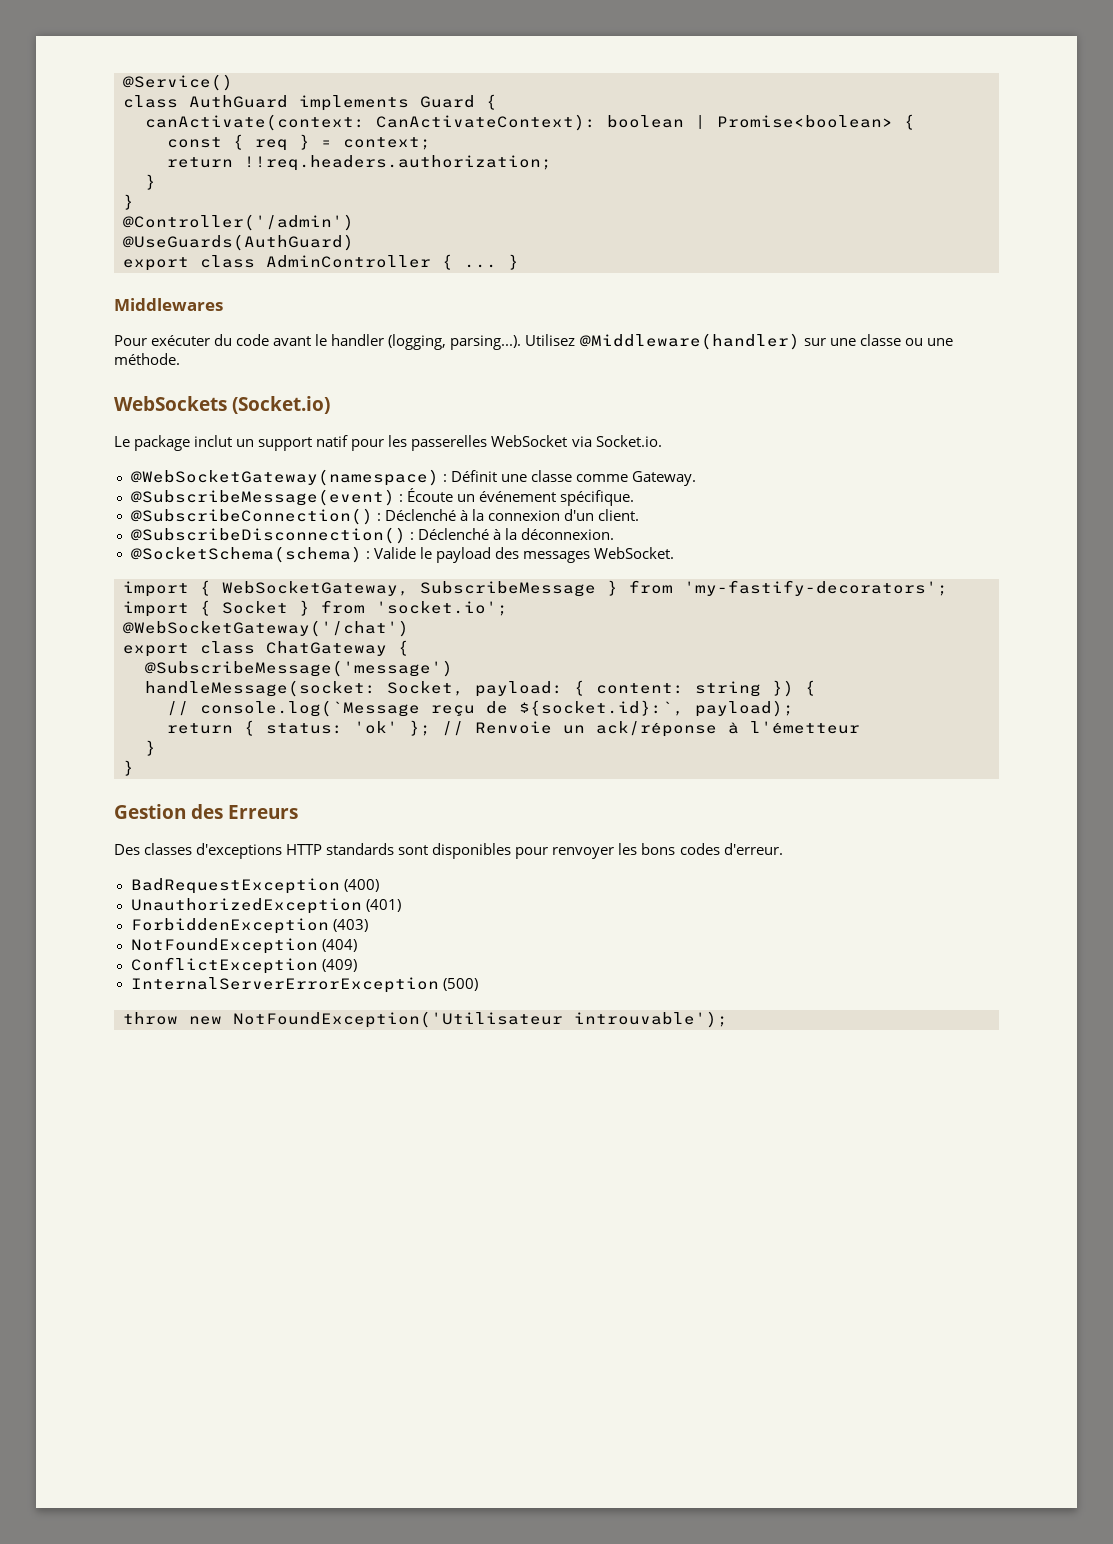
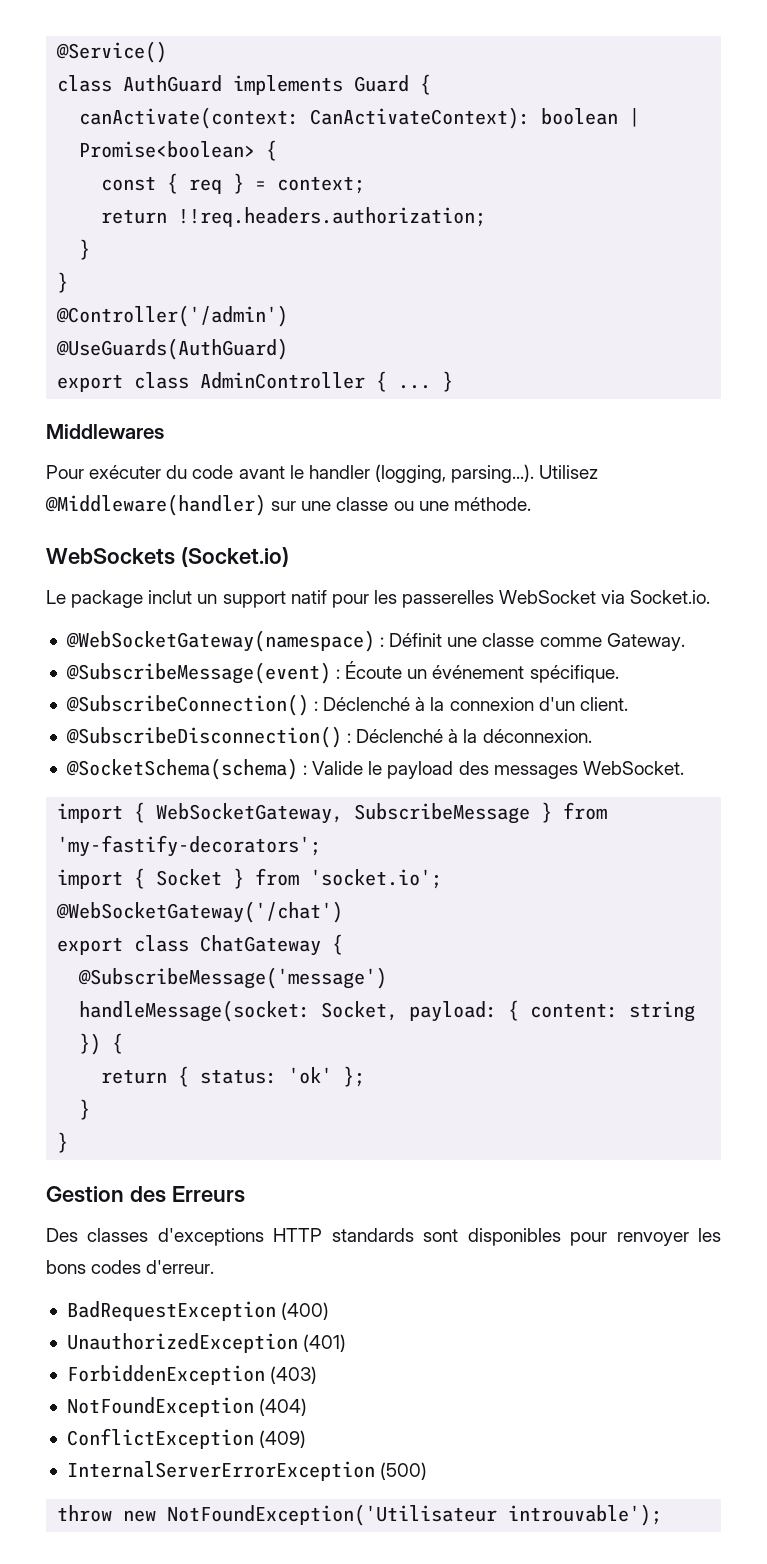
- // console.log(`Message reçu de ${socket.id}:`, payload);
- return { status: 'ok' }; // Renvoie un ack/réponse à l'émetteur
+ return { status: 'ok' };

